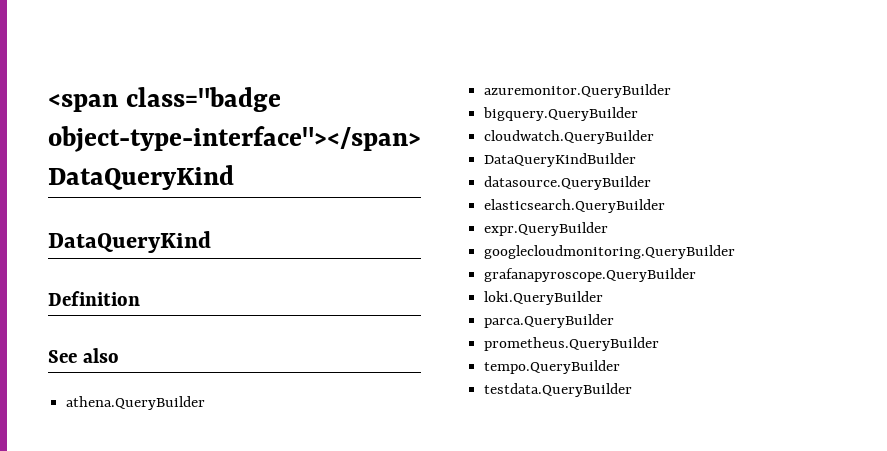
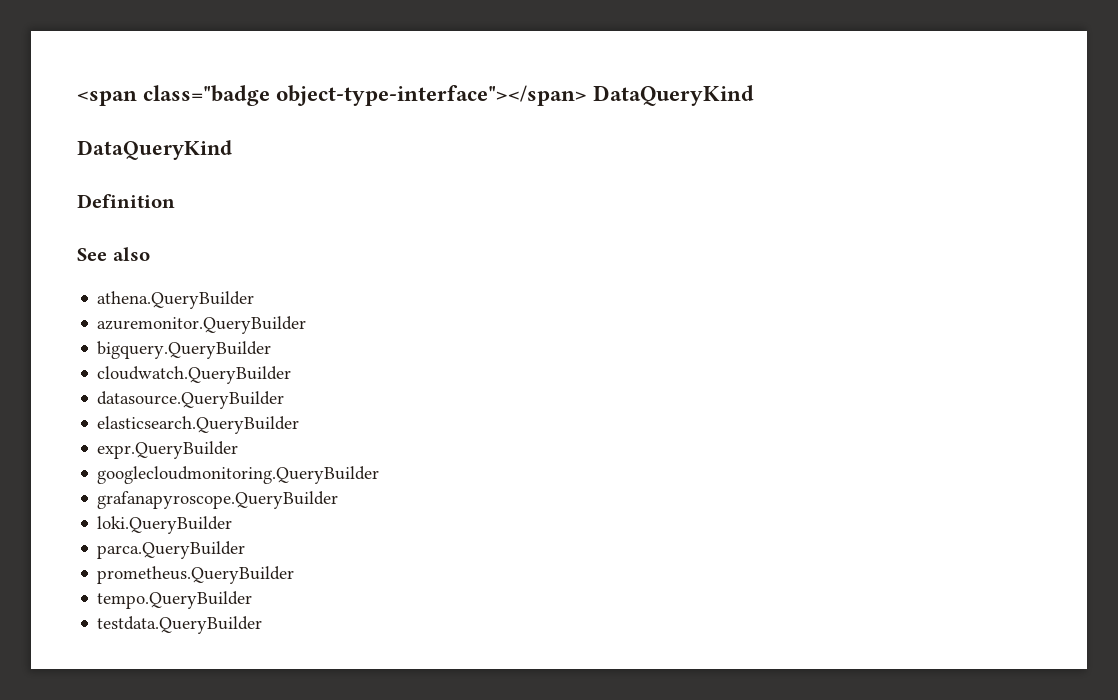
- DataQueryKindBuilder

